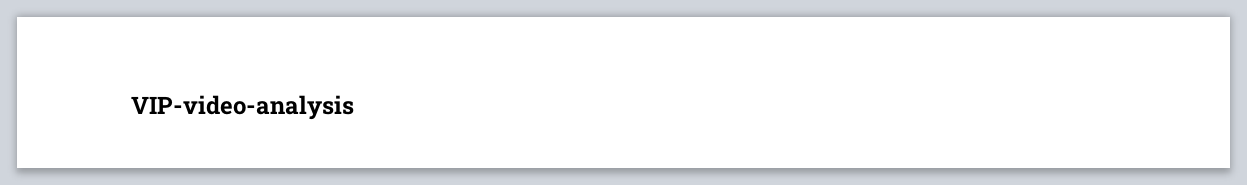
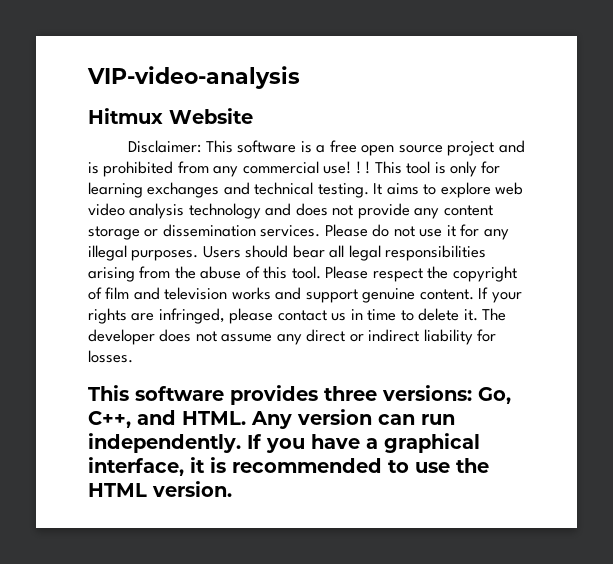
+ Hitmux Website
+ Disclaimer: This software is a free open source project and is prohibited from any commercial use! ! ! This tool is only for learning exchanges and technical testing. It aims to explore web video analysis technology and does not provide any content storage or dissemination services. Please do not use it for any illegal purposes. Users should bear all legal responsibilities arising from the abuse of this tool. Please respect the copyright of film and television works and support genuine content. If your rights are infringed, please contact us in time to delete it. The developer does not assume any direct or indirect liability for losses.
+ This software provides three versions: Go, C++, and HTML. Any version can run independently. If you have a graphical interface, it is recommended to use the HTML version.

